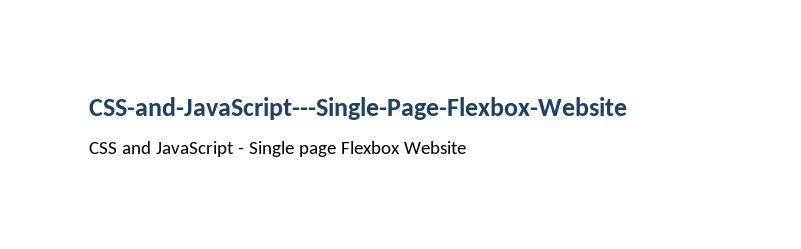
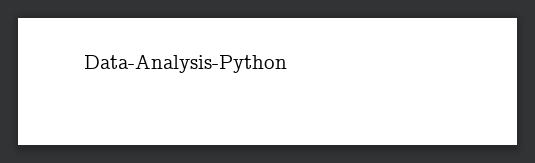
- CSS-and-JavaScript---Single-Page-Flexbox-Website
- CSS and JavaScript - Single page Flexbox Website
+ Data-Analysis-Python

